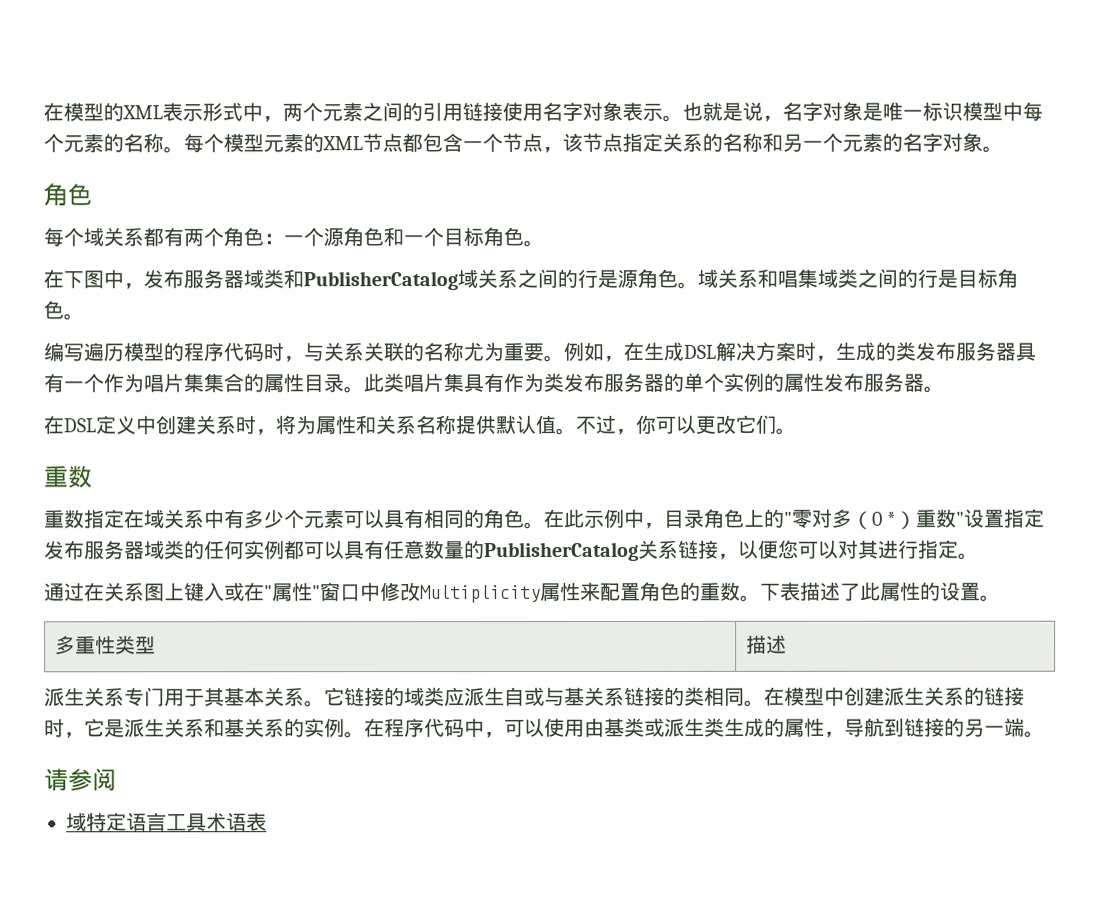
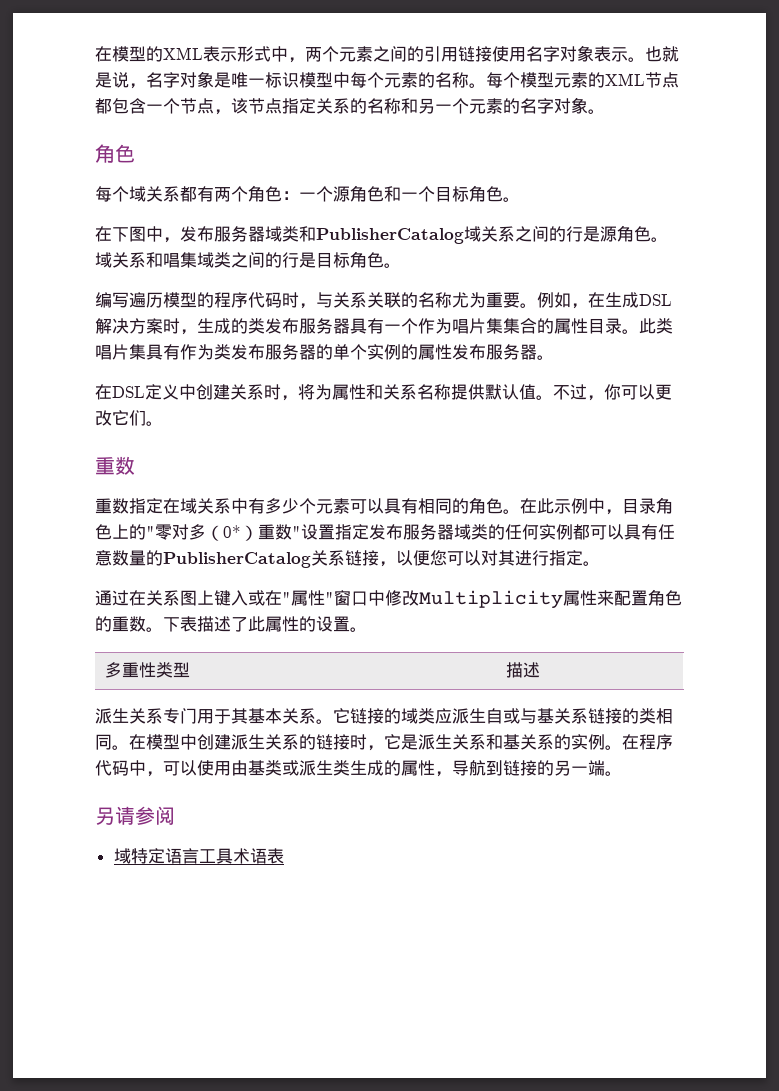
- 在此示例中，目录角色上的"零对多（0 *）重数"设置指定发布服务器域类的任何实例都可以具有任意数量的PublisherCatalog关系链接，以便您可以对其进行指定。
+ 在此示例中，目录角色上的"零对多（0*）重数"设置指定发布服务器域类的任何实例都可以具有任意数量的PublisherCatalog关系链接，以便您可以对其进行指定。
- 请参阅
+ 另请参阅

